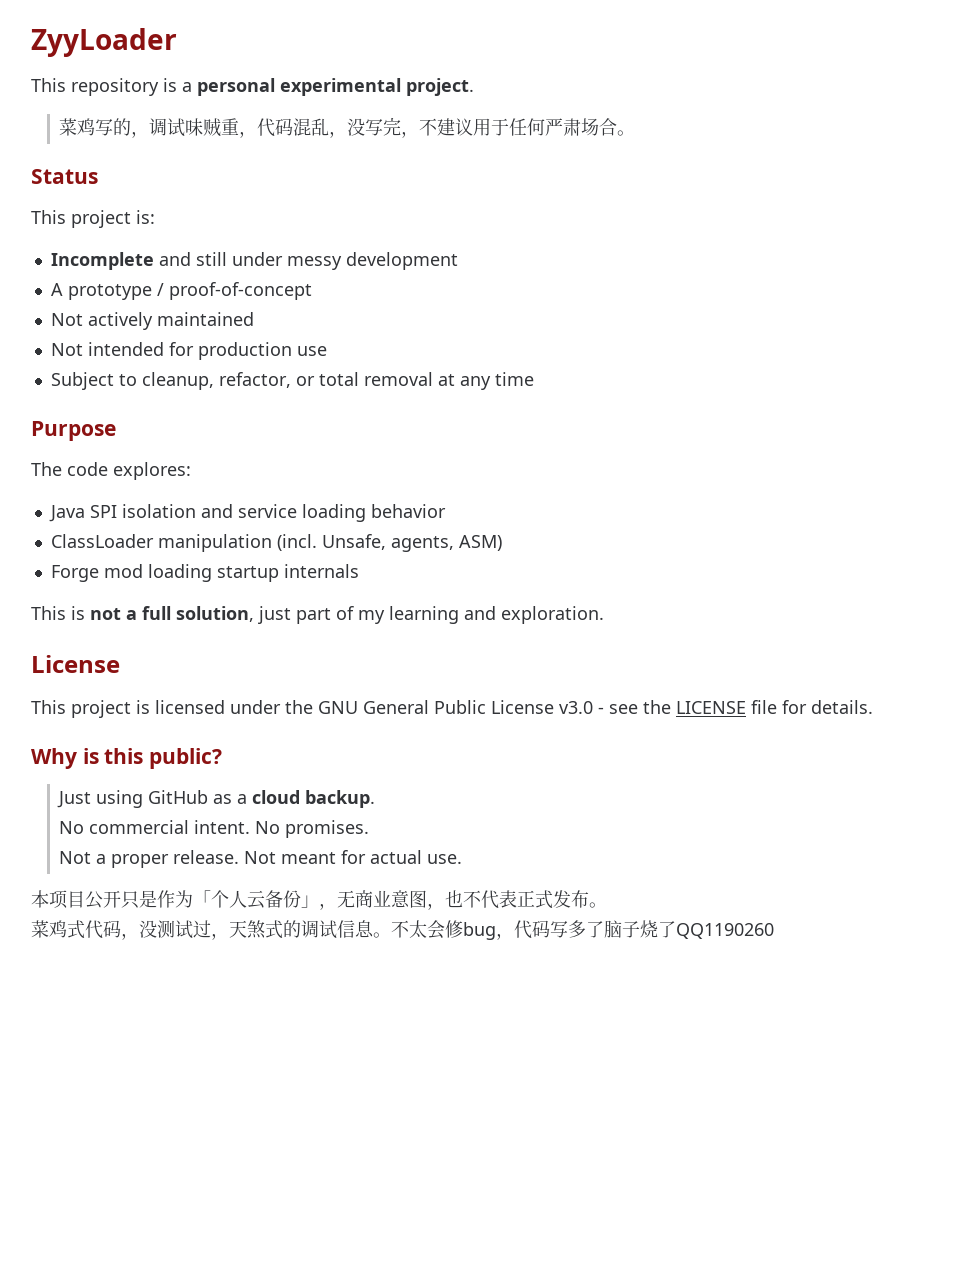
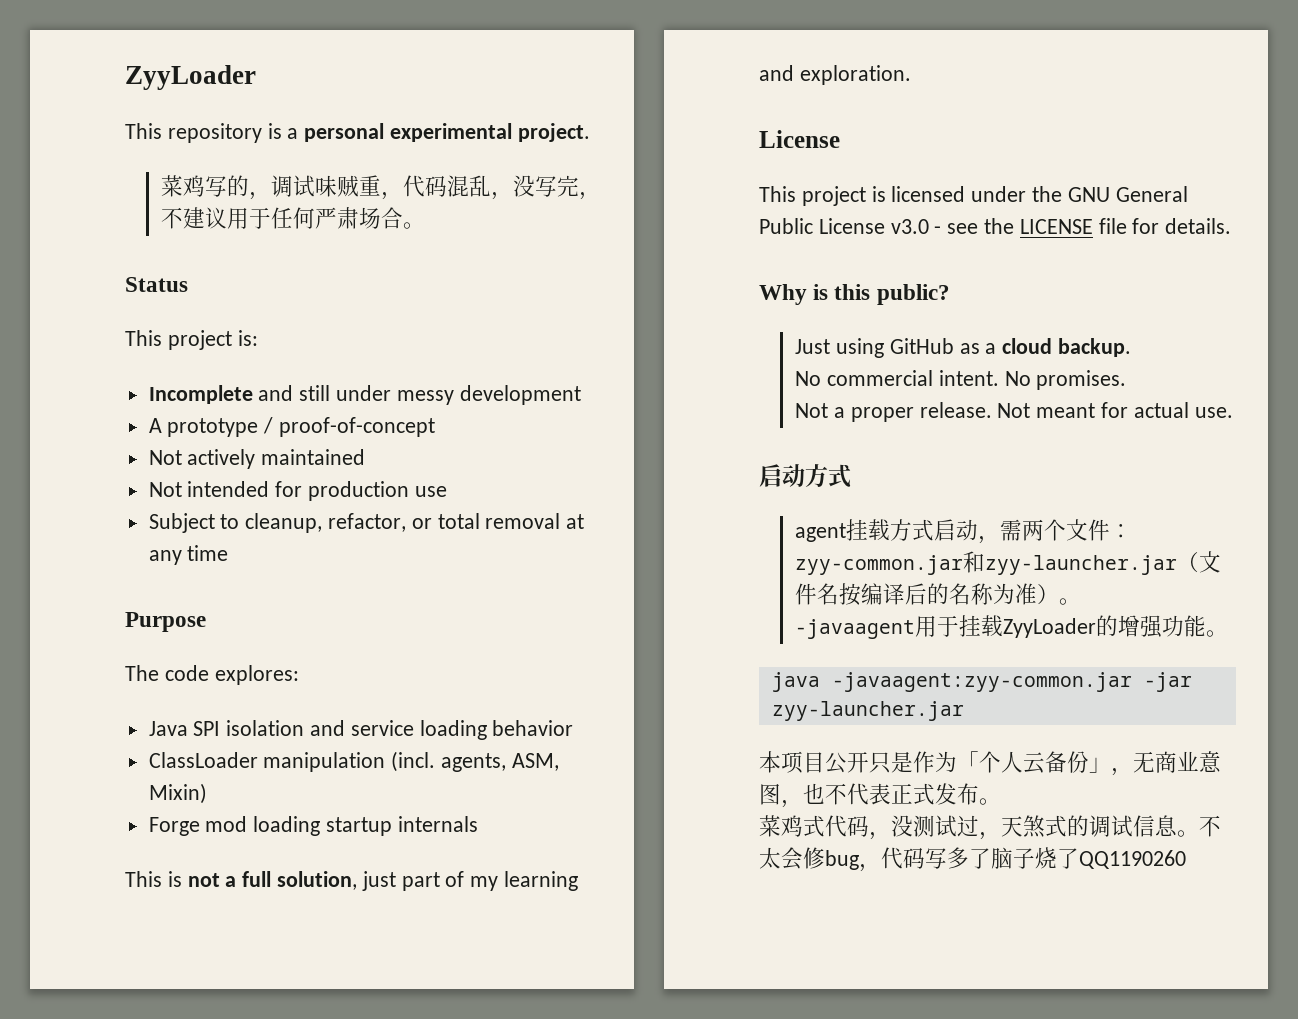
- ClassLoader manipulation (incl. Unsafe, agents, ASM)
+ ClassLoader manipulation (incl. agents, ASM, Mixin)
+ 启动方式
+ agent挂载方式启动，需两个文件：zyy-common.jar和zyy-launcher.jar（文件名按编译后的名称为准）。
+ -javaagent用于挂载ZyyLoader的增强功能。
+ java -javaagent:zyy-common.jar -jar zyy-launcher.jar

